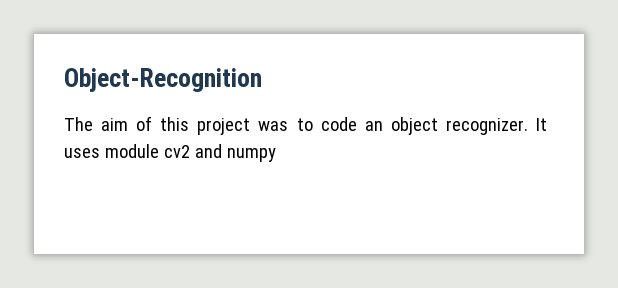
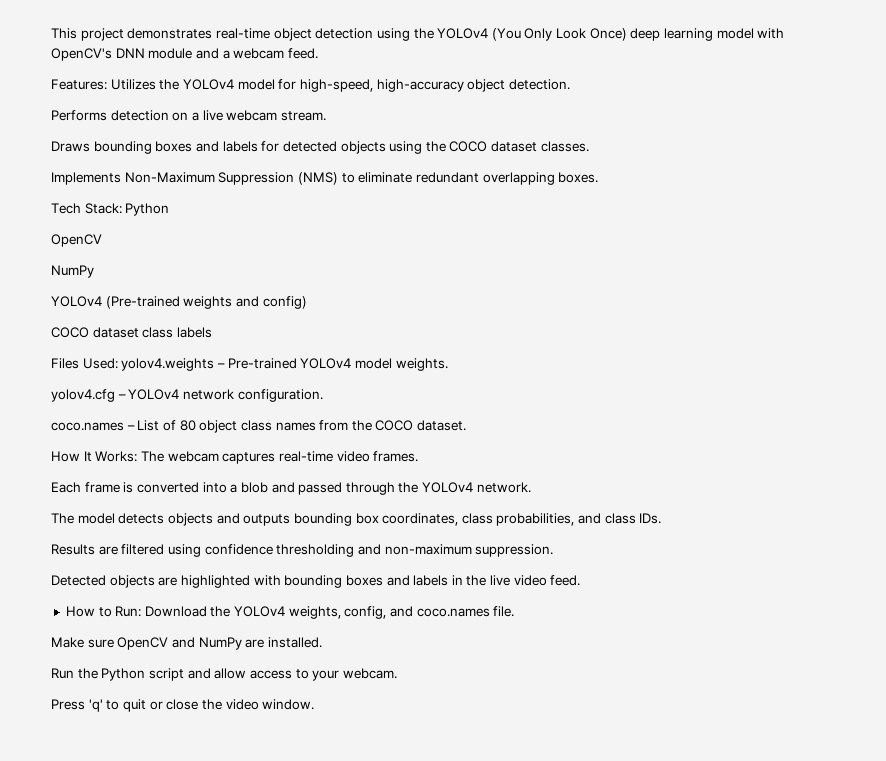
- Object-Recognition
- The aim of this project was to code an object recognizer. It uses module cv2 and numpy
+ This project demonstrates real-time object detection using the YOLOv4 (You Only Look Once) deep learning model with OpenCV's DNN module and a webcam feed.
+ Features: Utilizes the YOLOv4 model for high-speed, high-accuracy object detection.
+ Performs detection on a live webcam stream.
+ Draws bounding boxes and labels for detected objects using the COCO dataset classes.
+ Implements Non-Maximum Suppression (NMS) to eliminate redundant overlapping boxes.
+ Tech Stack: Python
+ OpenCV
+ NumPy
+ YOLOv4 (Pre-trained weights and config)
+ COCO dataset class labels
+ Files Used: yolov4.weights – Pre-trained YOLOv4 model weights.
+ yolov4.cfg – YOLOv4 network configuration.
+ coco.names – List of 80 object class names from the COCO dataset.
+ How It Works: The webcam captures real-time video frames.
+ Each frame is converted into a blob and passed through the YOLOv4 network.
+ The model detects objects and outputs bounding box coordinates, class probabilities, and class IDs.
+ Results are filtered using confidence thresholding and non-maximum suppression.
+ Detected objects are highlighted with bounding boxes and labels in the live video feed.
+ How to Run: Download the YOLOv4 weights, config, and coco.names file.
+ Make sure OpenCV and NumPy are installed.
+ Run the Python script and allow access to your webcam.
+ Press 'q' to quit or close the video window.

